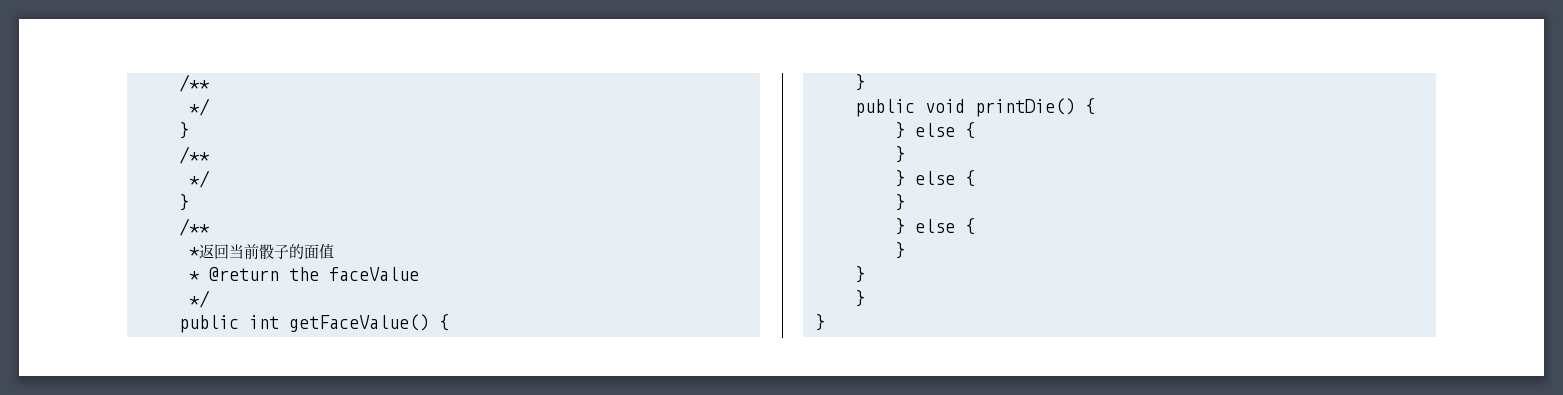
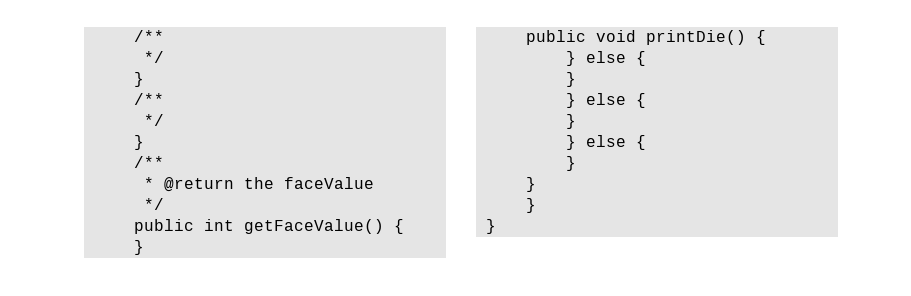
- *返回当前骰子的面值

